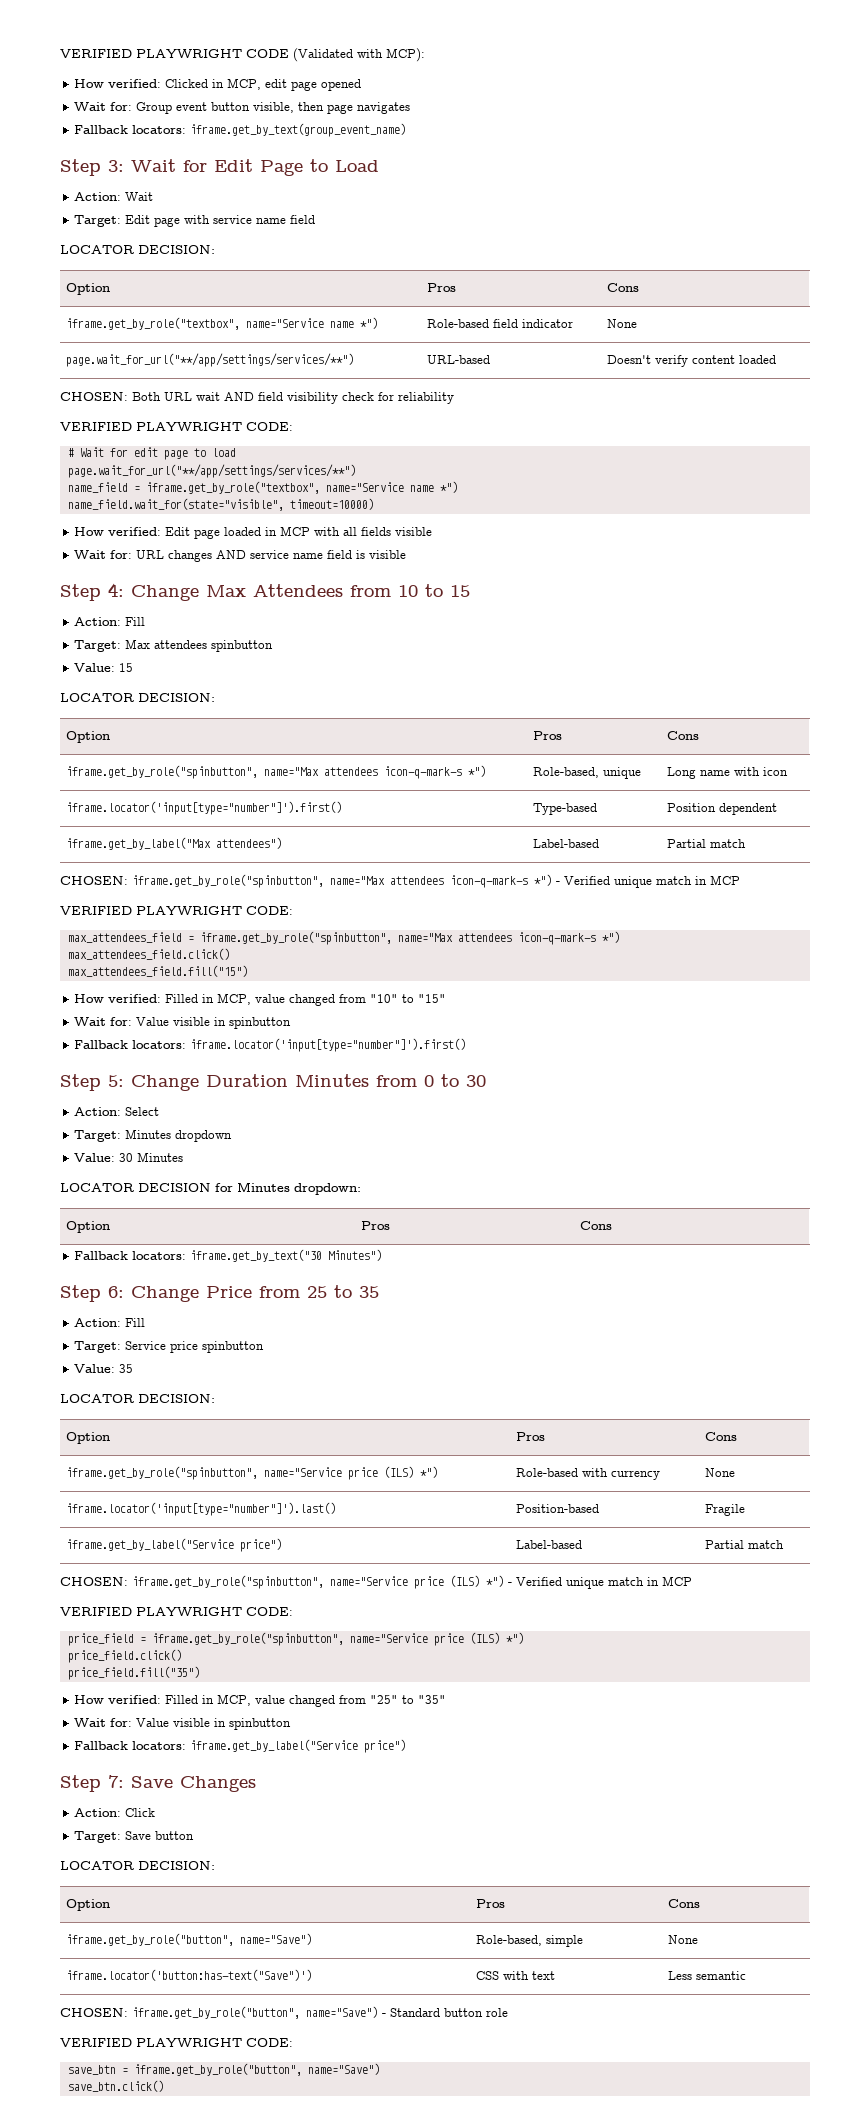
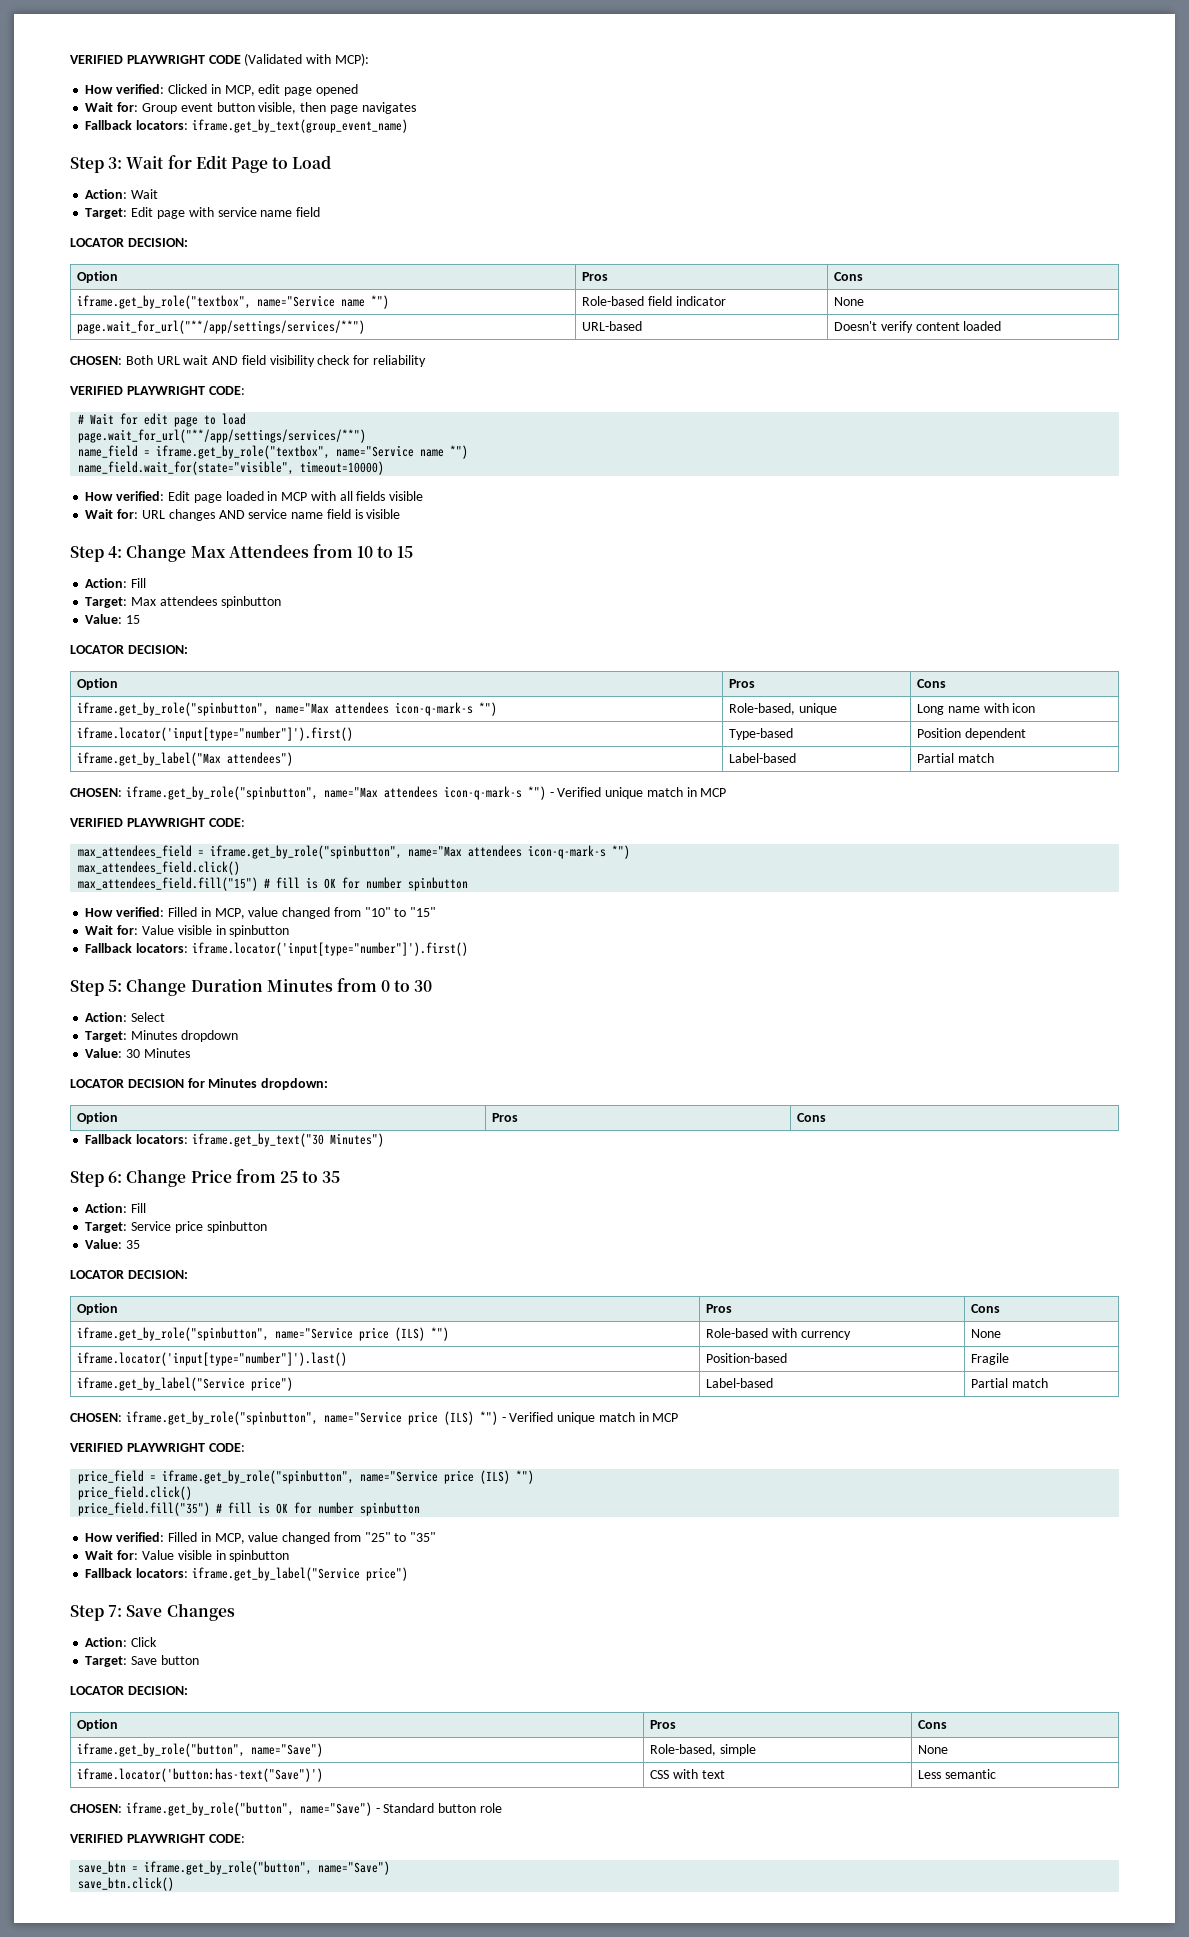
- max_attendees_field.fill("15")
+ max_attendees_field.fill("15") # fill is OK for number spinbutton
- price_field.fill("35")
+ price_field.fill("35") # fill is OK for number spinbutton

